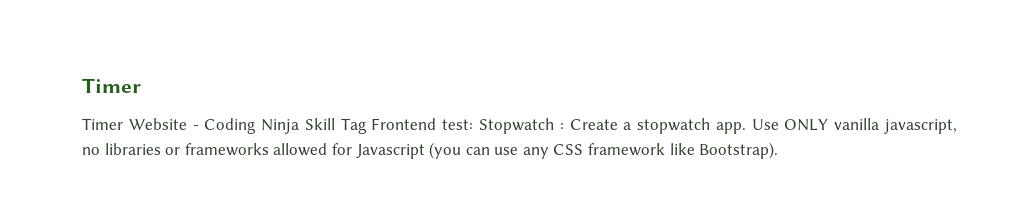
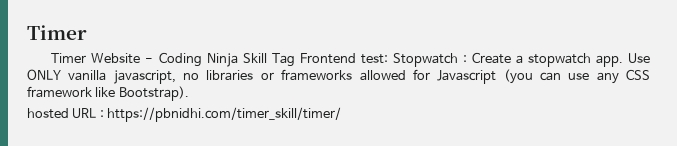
+ hosted URL : https://pbnidhi.com/timer_skill/timer/

